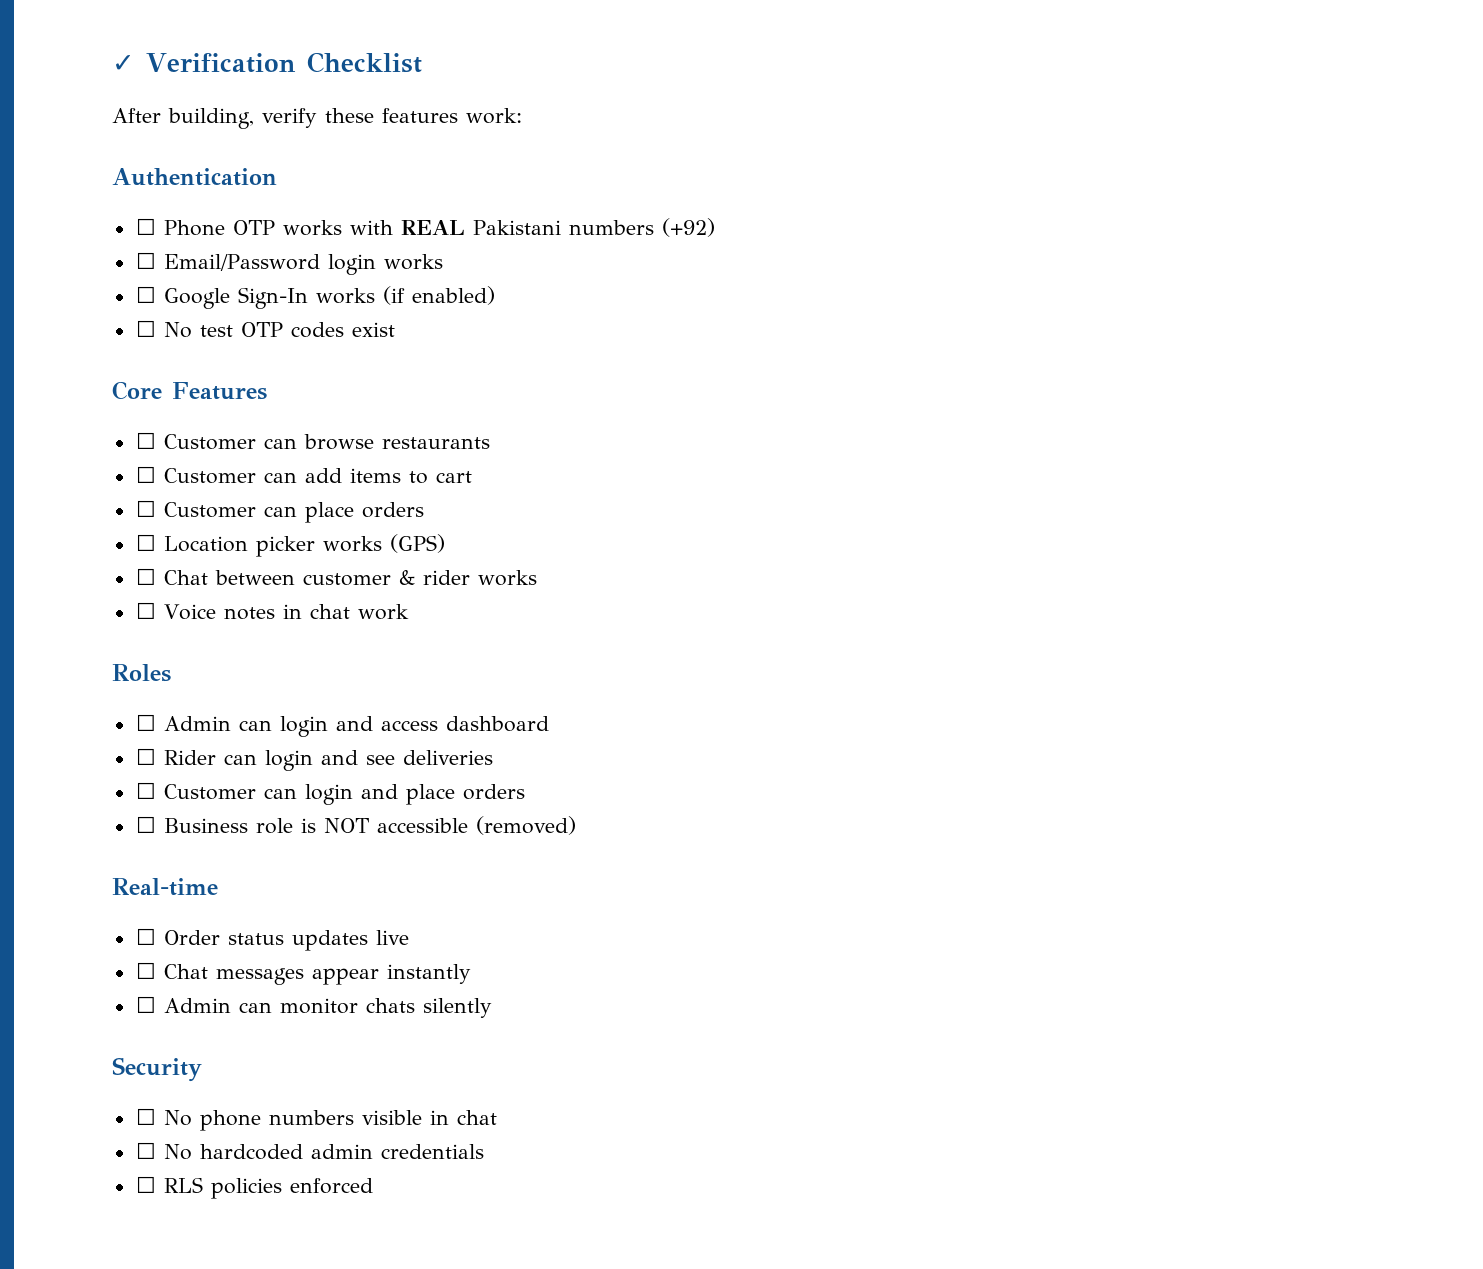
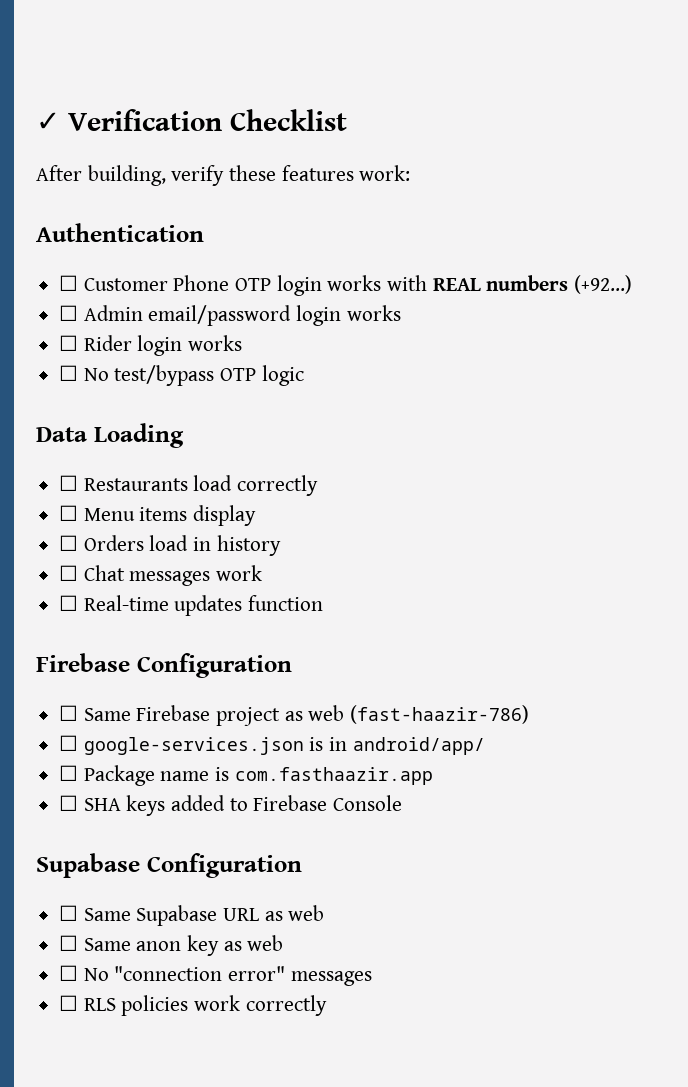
- ☐ Phone OTP works with REAL Pakistani numbers (+92)
- ☐ Email/Password login works
- ☐ Google Sign-In works (if enabled)
- ☐ No test OTP codes exist
- Core Features
- ☐ Customer can browse restaurants
- ☐ Customer can add items to cart
- ☐ Customer can place orders
- ☐ Location picker works (GPS)
- ☐ Chat between customer & rider works
- ☐ Voice notes in chat work
- Roles
- ☐ Admin can login and access dashboard
- ☐ Rider can login and see deliveries
- ☐ Customer can login and place orders
- ☐ Business role is NOT accessible (removed)
- Real-time
- ☐ Order status updates live
+ ☐ Customer Phone OTP login works with REAL numbers (+92...)
+ ☐ Admin email/password login works
+ ☐ Rider login works
+ ☐ No test/bypass OTP logic
+ Data Loading
+ ☐ Restaurants load correctly
+ ☐ Menu items display
+ ☐ Orders load in history
- ☐ Chat messages appear instantly
- ☐ Admin can monitor chats silently
- Security
- ☐ No phone numbers visible in chat
- ☐ No hardcoded admin credentials
+ ☐ Chat messages work
+ ☐ Real-time updates function
+ Firebase Configuration
+ ☐ Same Firebase project as web (fast-haazir-786)
+ ☐ google-services.json is in android/app/
+ ☐ Package name is com.fasthaazir.app
+ ☐ SHA keys added to Firebase Console
+ Supabase Configuration
+ ☐ Same Supabase URL as web
+ ☐ Same anon key as web
+ ☐ No "connection error" messages
- ☐ RLS policies enforced
+ ☐ RLS policies work correctly

